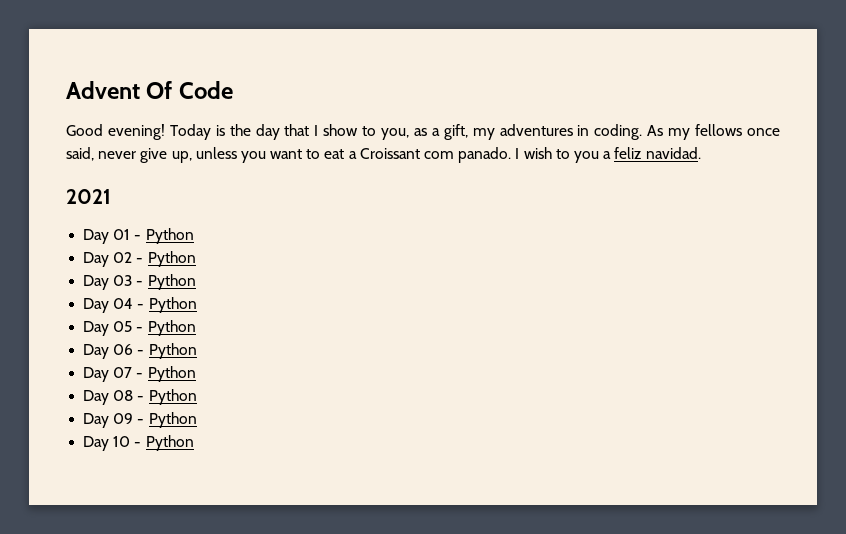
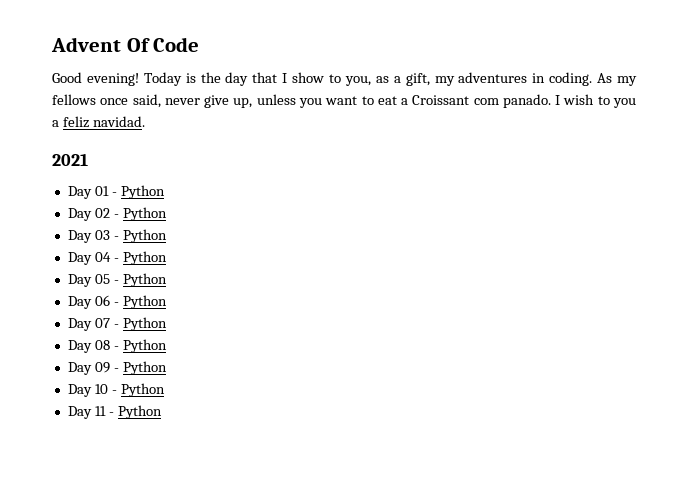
+ Day 11 - Python

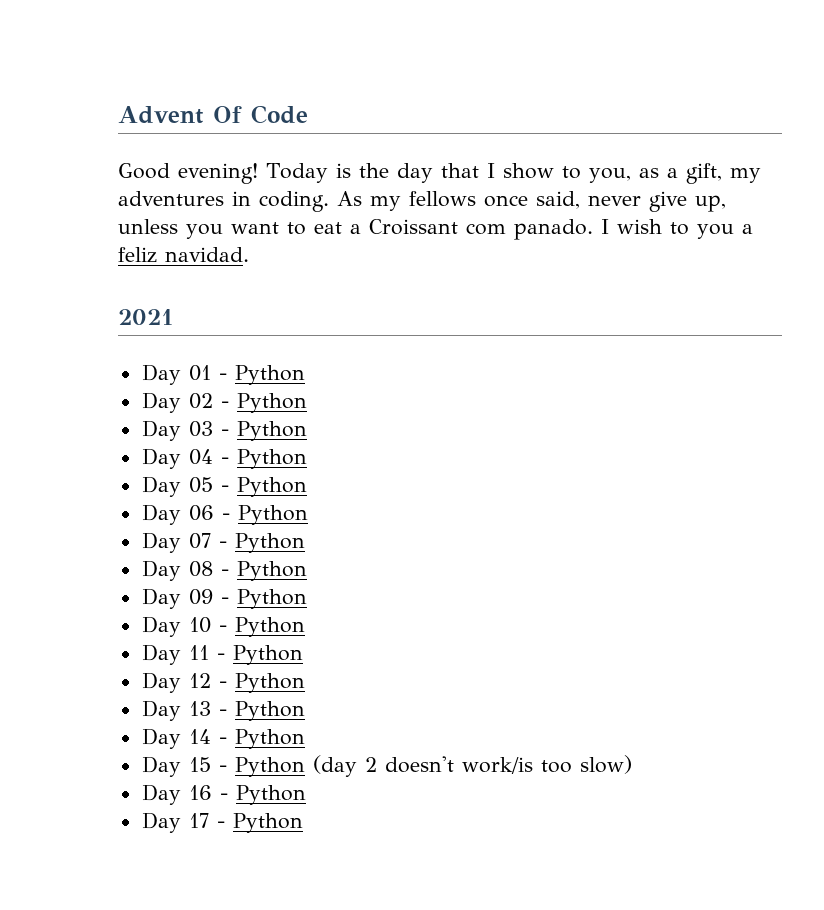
+ Day 12 - Python
+ Day 13 - Python
+ Day 14 - Python
+ Day 15 - Python (day 2 doesn't work/is too slow)
+ Day 16 - Python
+ Day 17 - Python

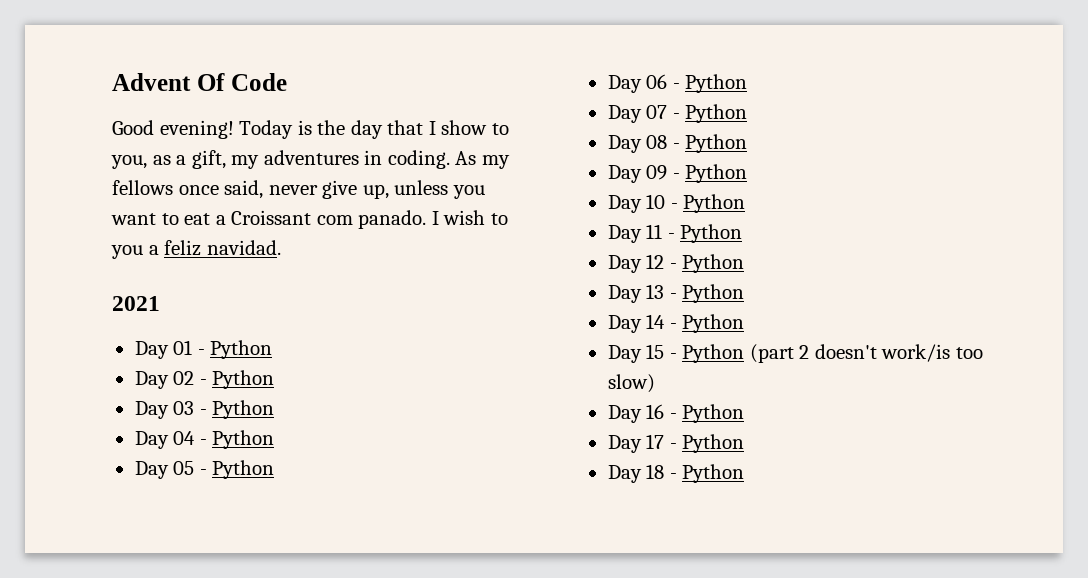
- Day 15 - Python (day 2 doesn't work/is too slow)
+ Day 15 - Python (part 2 doesn't work/is too slow)
+ Day 18 - Python

